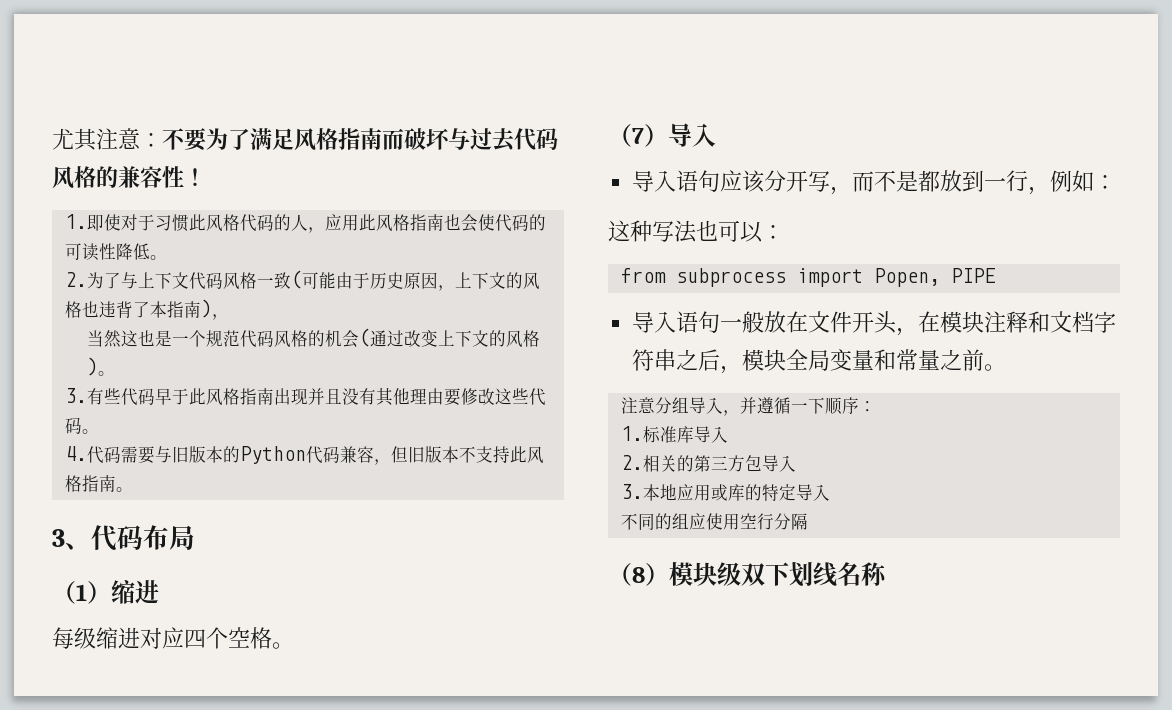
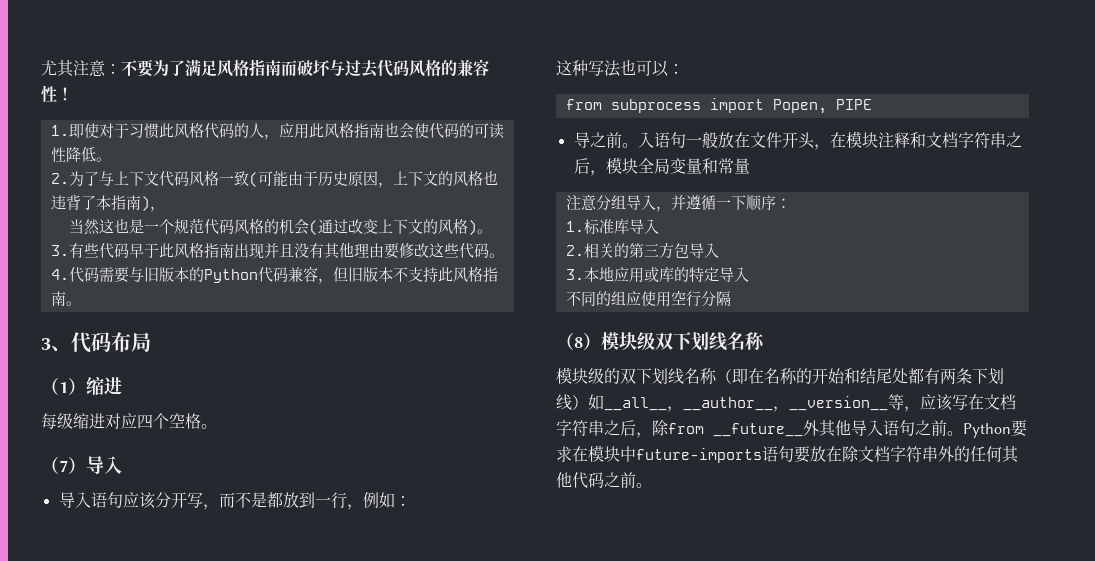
- 导入语句一般放在文件开头，在模块注释和文档字符串之后，模块全局变量和常量之前。
+ 导之前。入语句一般放在文件开头，在模块注释和文档字符串之后，模块全局变量和常量
+ 模块级的双下划线名称（即在名称的开始和结尾处都有两条下划线）如__all__，__author__，__version__等，应该写在文档字符串之后，除from __future__外其他导入语句之前。Python要求在模块中future-imports语句要放在除文档字符串外的任何其他代码之前。

